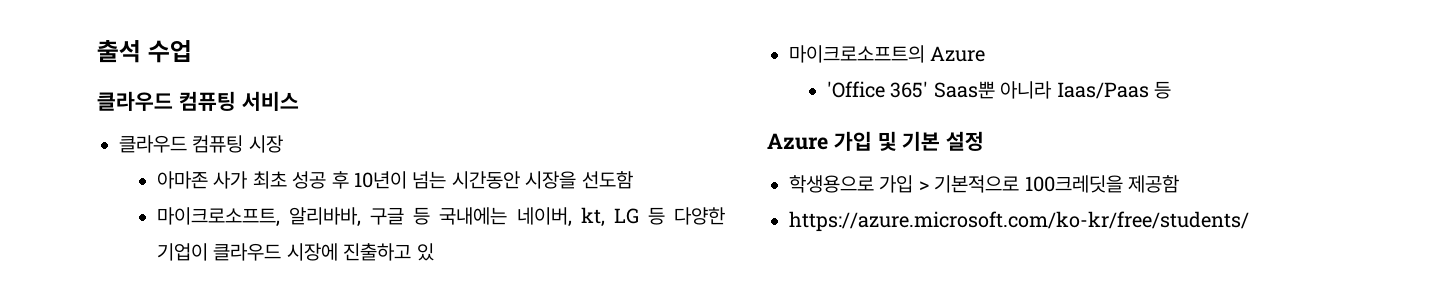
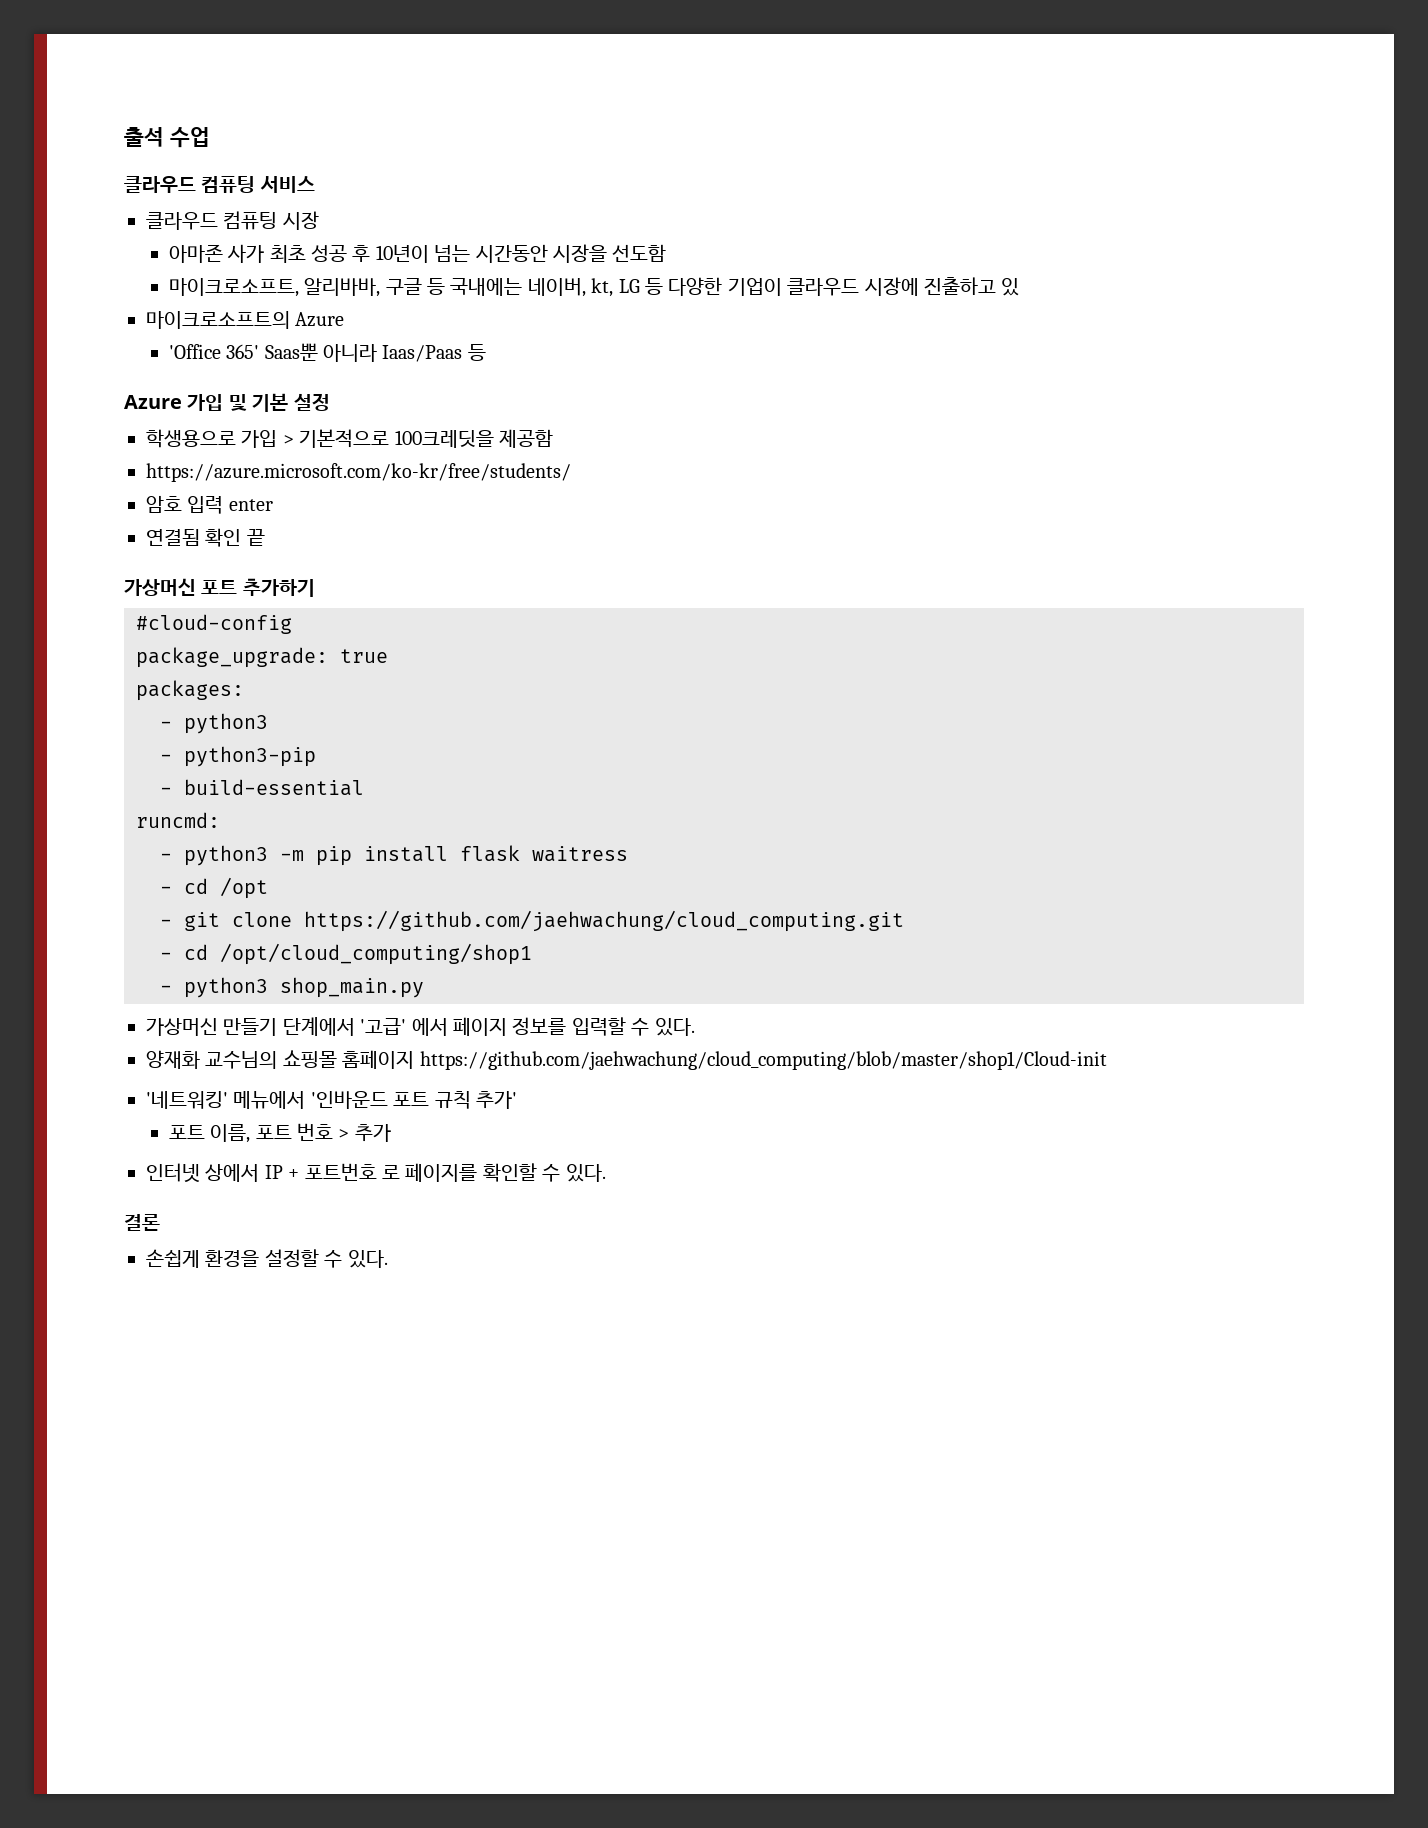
+ 암호 입력 enter
+ 연결됨 확인 끝
+ 가상머신 포트 추가하기
+ #cloud-config
+ package_upgrade: true
+ packages:
+ - python3
+ - python3-pip
+ - build-essential
+ runcmd:
+ - python3 -m pip install flask waitress
+ - cd /opt
+ - git clone https://github.com/jaehwachung/cloud_computing.git
+ - cd /opt/cloud_computing/shop1
+ - python3 shop_main.py
+ 가상머신 만들기 단계에서 '고급' 에서 페이지 정보를 입력할 수 있다.
+ 양재화 교수님의 쇼핑몰 홈페이지 https://github.com/jaehwachung/cloud_computing/blob/master/shop1/Cloud-init
+ '네트워킹' 메뉴에서 '인바운드 포트 규칙 추가'
+ 포트 이름, 포트 번호 > 추가
+ 인터넷 상에서 IP + 포트번호 로 페이지를 확인할 수 있다.
+ 결론
+ 손쉽게 환경을 설정할 수 있다.

